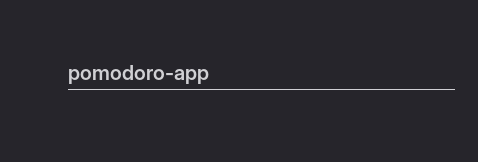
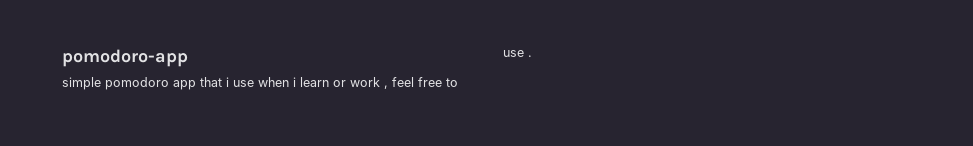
+ simple pomodoro app that i use when i learn or work , feel free to use .

